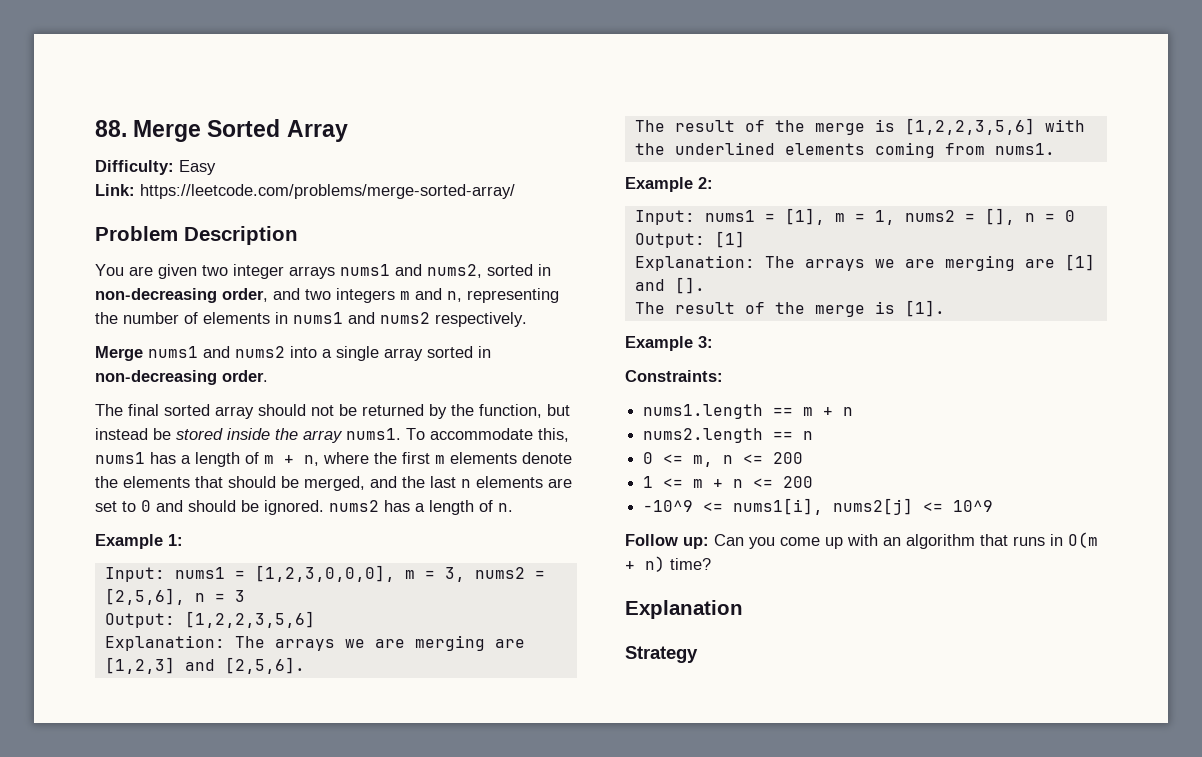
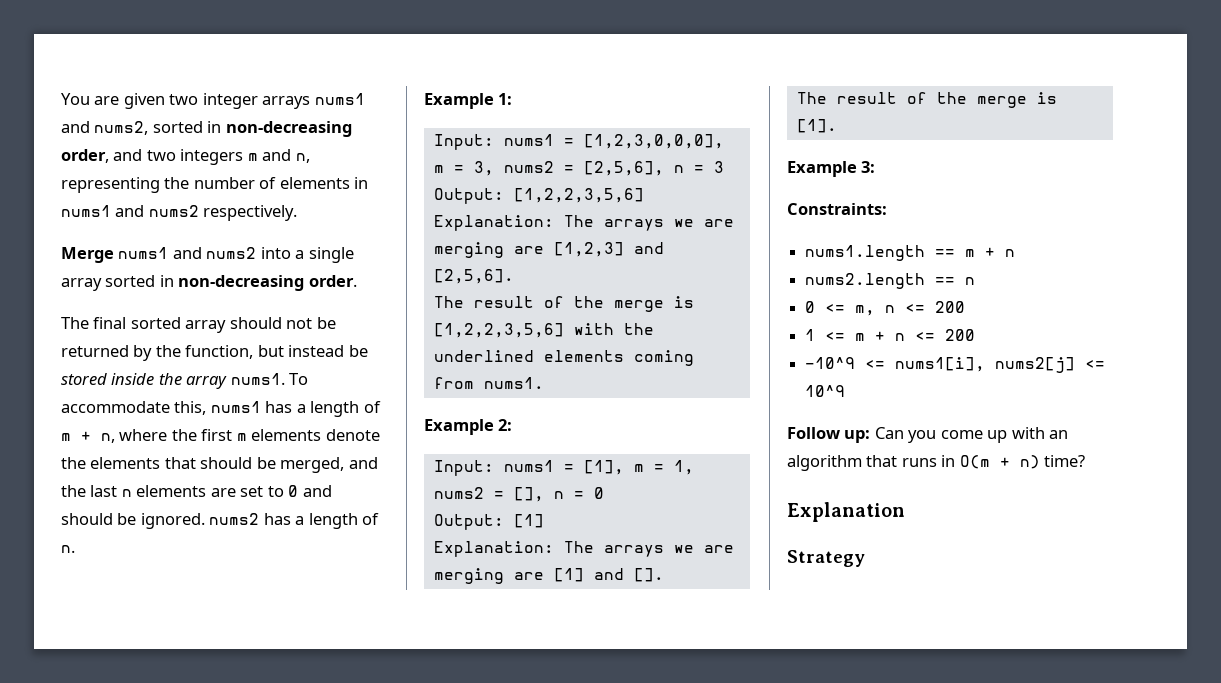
- 88. Merge Sorted Array
- Difficulty: Easy
- Link: https://leetcode.com/problems/merge-sorted-array/
- Problem Description

